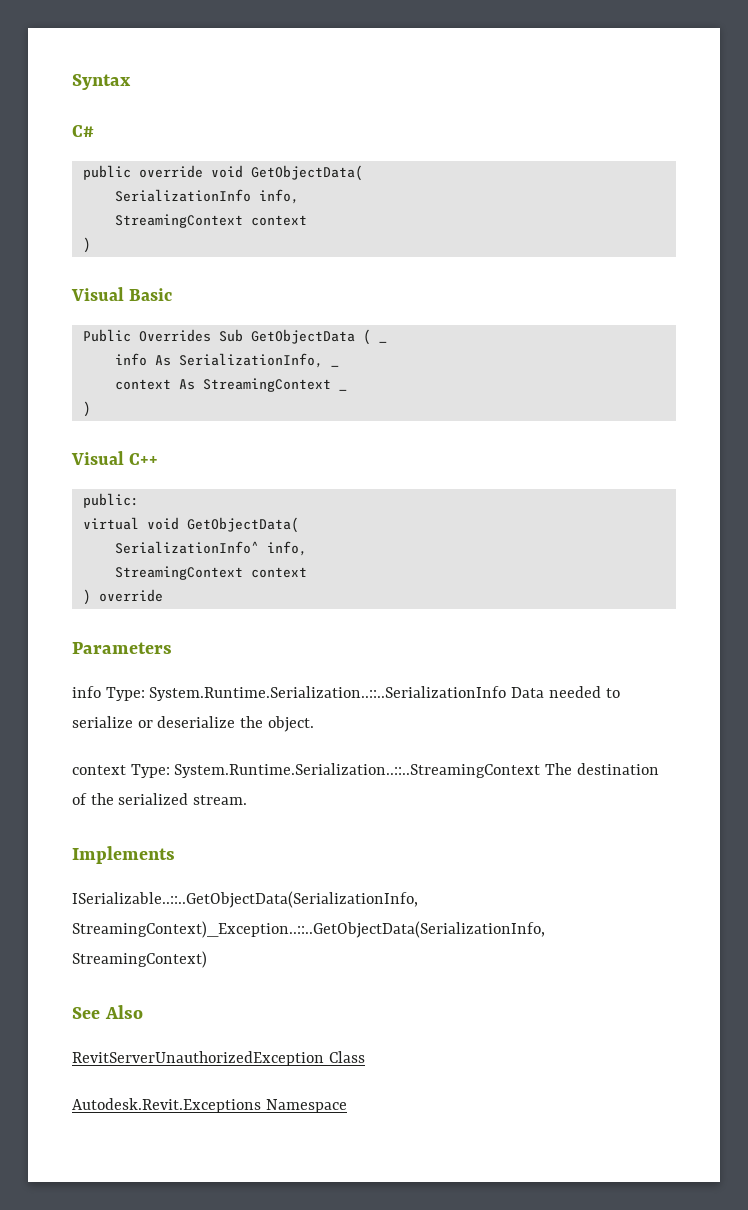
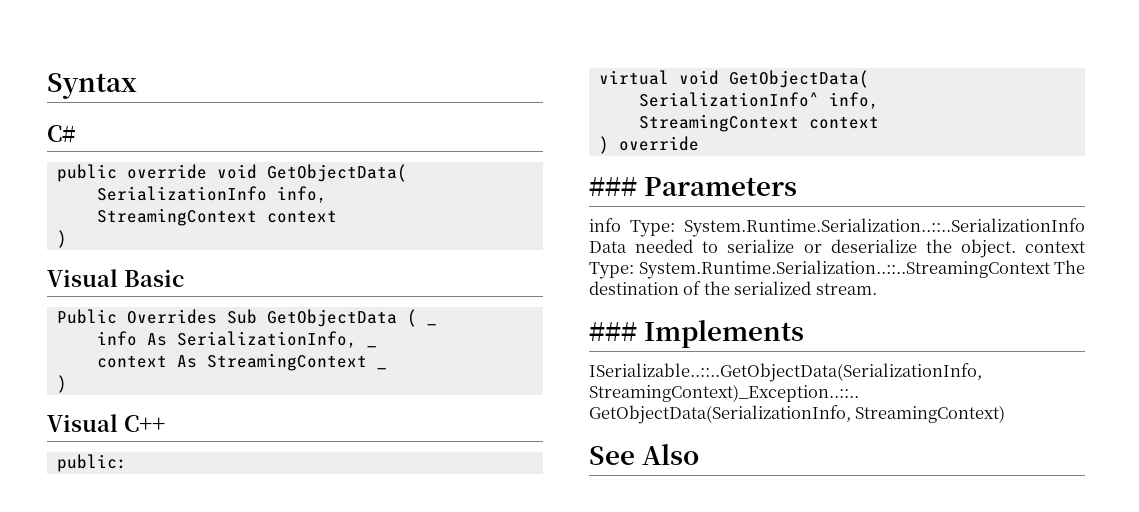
- Parameters
+ ### Parameters
- info Type: System.Runtime.Serialization..::..SerializationInfo Data needed to serialize or deserialize the object.
- context Type: System.Runtime.Serialization..::..StreamingContext The destination of the serialized stream.
+ info Type: System.Runtime.Serialization..::..SerializationInfo Data needed to serialize or deserialize the object. context Type: System.Runtime.Serialization..::..StreamingContext The destination of the serialized stream.
- Implements
+ ### Implements
- RevitServerUnauthorizedException Class
- Autodesk.Revit.Exceptions Namespace

